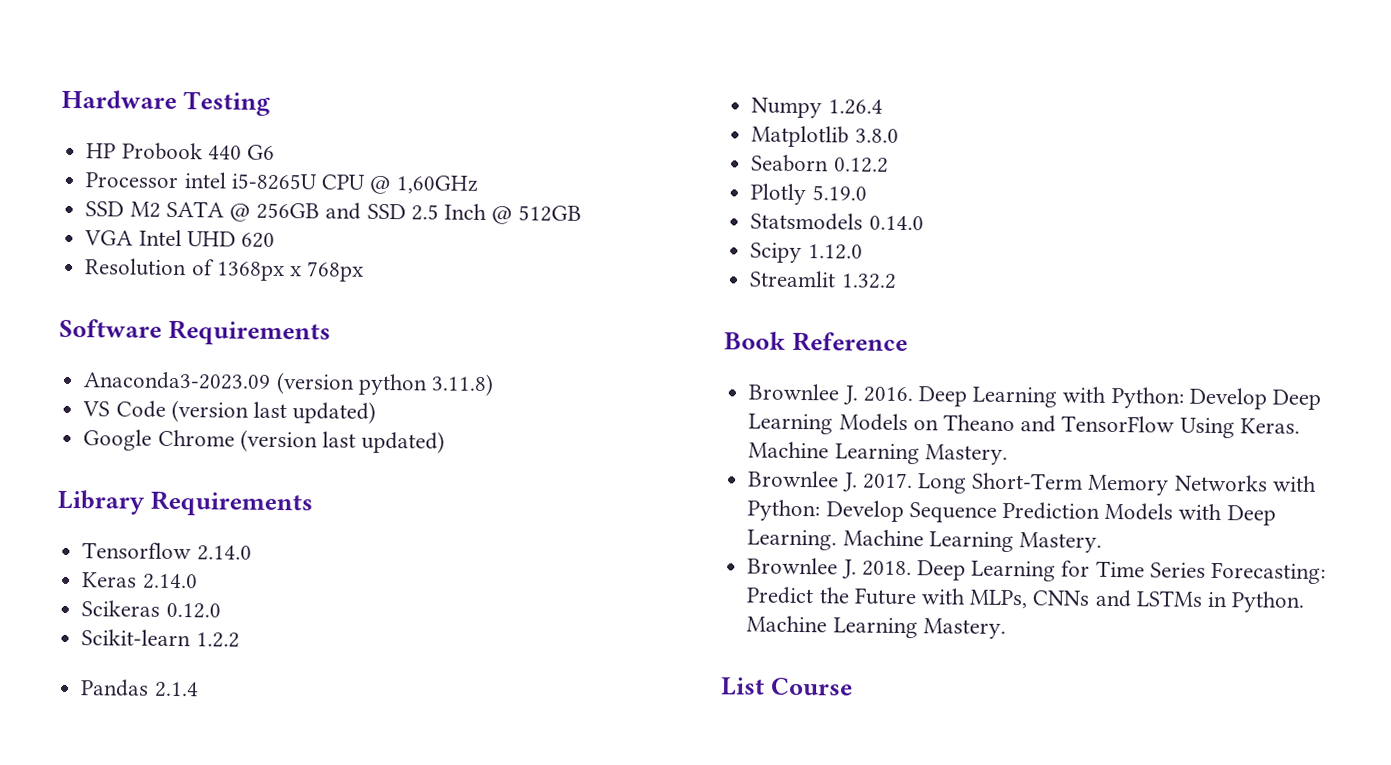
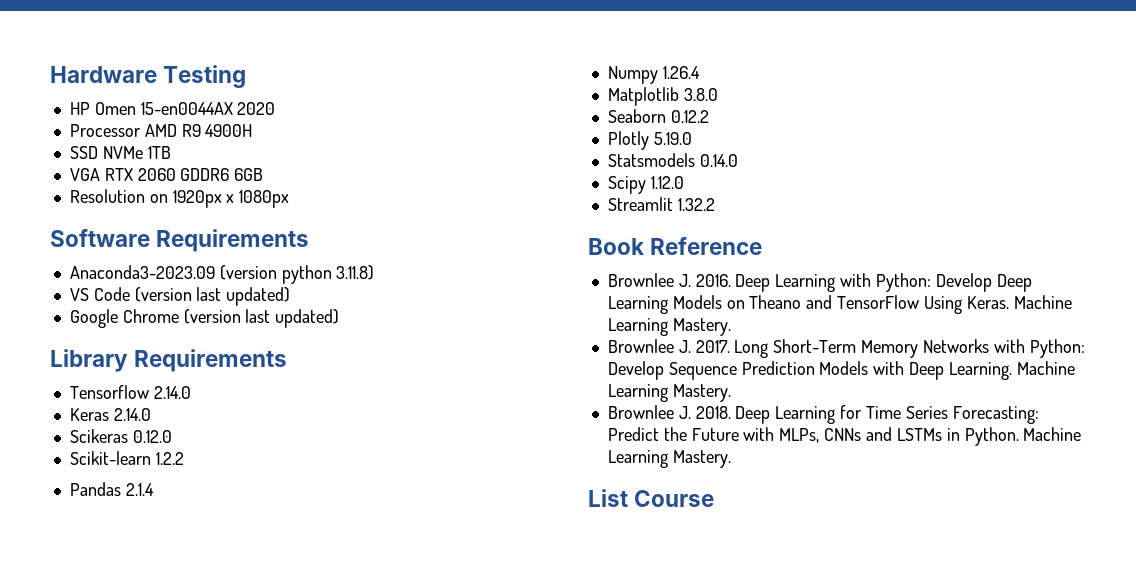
- HP Probook 440 G6
- Processor intel i5-8265U CPU @ 1,60GHz
- SSD M2 SATA @ 256GB and SSD 2.5 Inch @ 512GB
- VGA Intel UHD 620
- Resolution of 1368px x 768px
+ HP Omen 15-en0044AX 2020
+ Processor AMD R9 4900H
+ SSD NVMe 1TB
+ VGA RTX 2060 GDDR6 6GB
+ Resolution on 1920px x 1080px

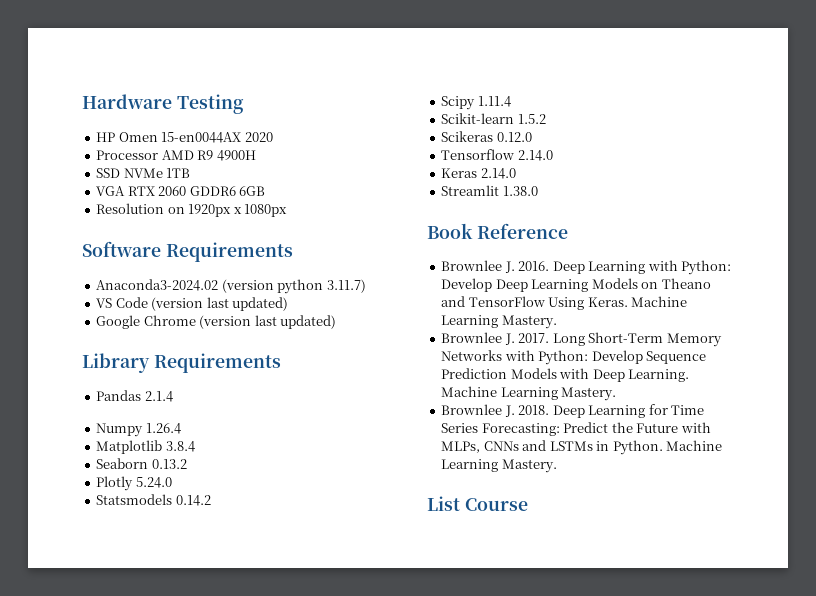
- Anaconda3-2023.09 (version python 3.11.8)
+ Anaconda3-2024.02 (version python 3.11.7)
- Tensorflow 2.14.0
- Keras 2.14.0
- Scikeras 0.12.0
- Scikit-learn 1.2.2
- Matplotlib 3.8.0
+ Matplotlib 3.8.4
- Seaborn 0.12.2
+ Seaborn 0.13.2
- Plotly 5.19.0
+ Plotly 5.24.0
- Statsmodels 0.14.0
+ Statsmodels 0.14.2
- Scipy 1.12.0
+ Scipy 1.11.4
+ Scikit-learn 1.5.2
+ Scikeras 0.12.0
+ Tensorflow 2.14.0
+ Keras 2.14.0
- Streamlit 1.32.2
+ Streamlit 1.38.0

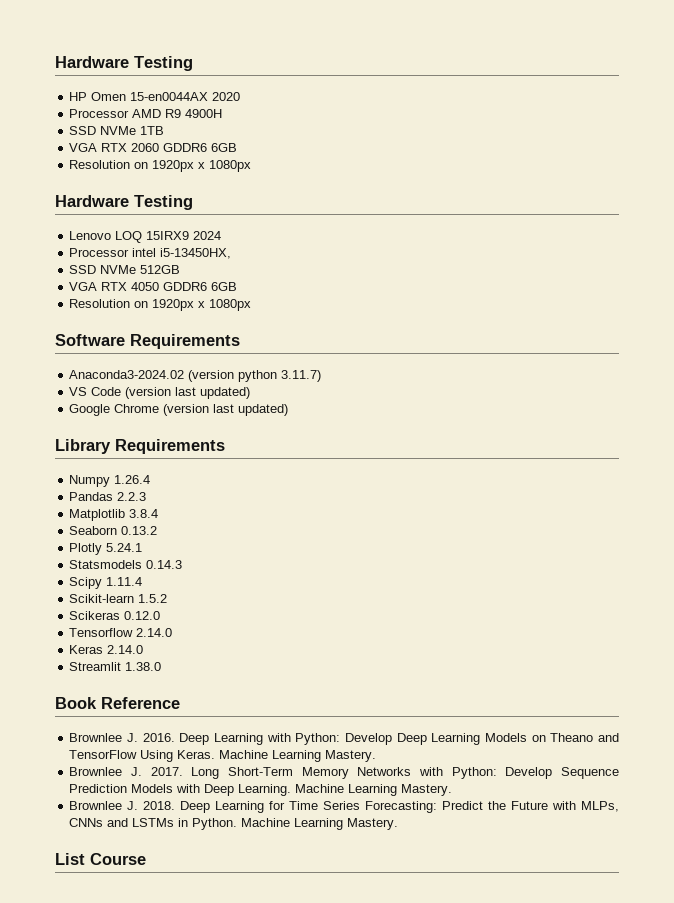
  VGA RTX 2060 GDDR6 6GB
+ Resolution on 1920px x 1080px
+ Hardware Testing
+ Lenovo LOQ 15IRX9 2024
+ Processor intel i5-13450HX,
+ SSD NVMe 512GB
+ VGA RTX 4050 GDDR6 6GB
- Pandas 2.1.4
+ Pandas 2.2.3
- Plotly 5.24.0
+ Plotly 5.24.1
- Statsmodels 0.14.2
+ Statsmodels 0.14.3

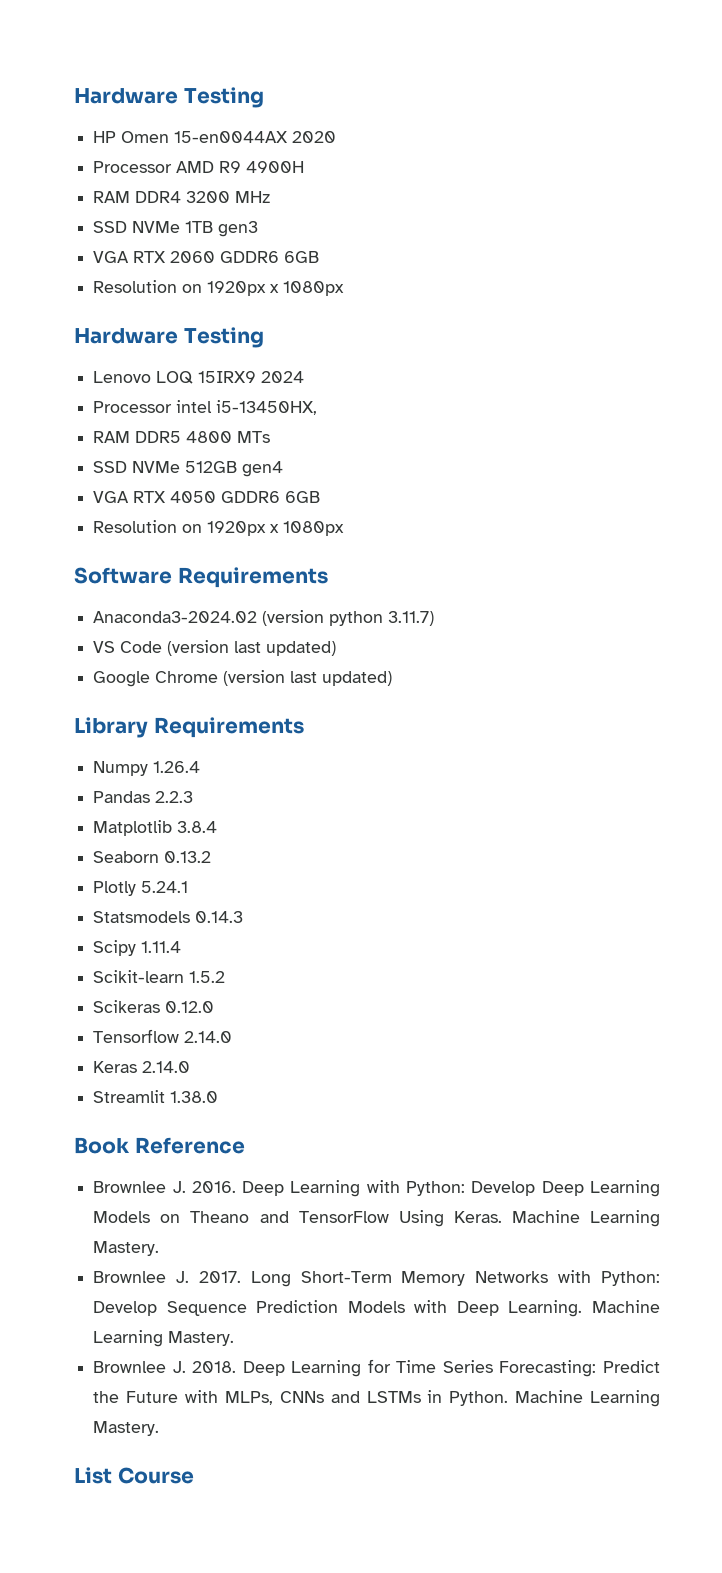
+ RAM DDR4 3200 MHz
- SSD NVMe 1TB
+ SSD NVMe 1TB gen3
+ RAM DDR5 4800 MTs
- SSD NVMe 512GB
+ SSD NVMe 512GB gen4

